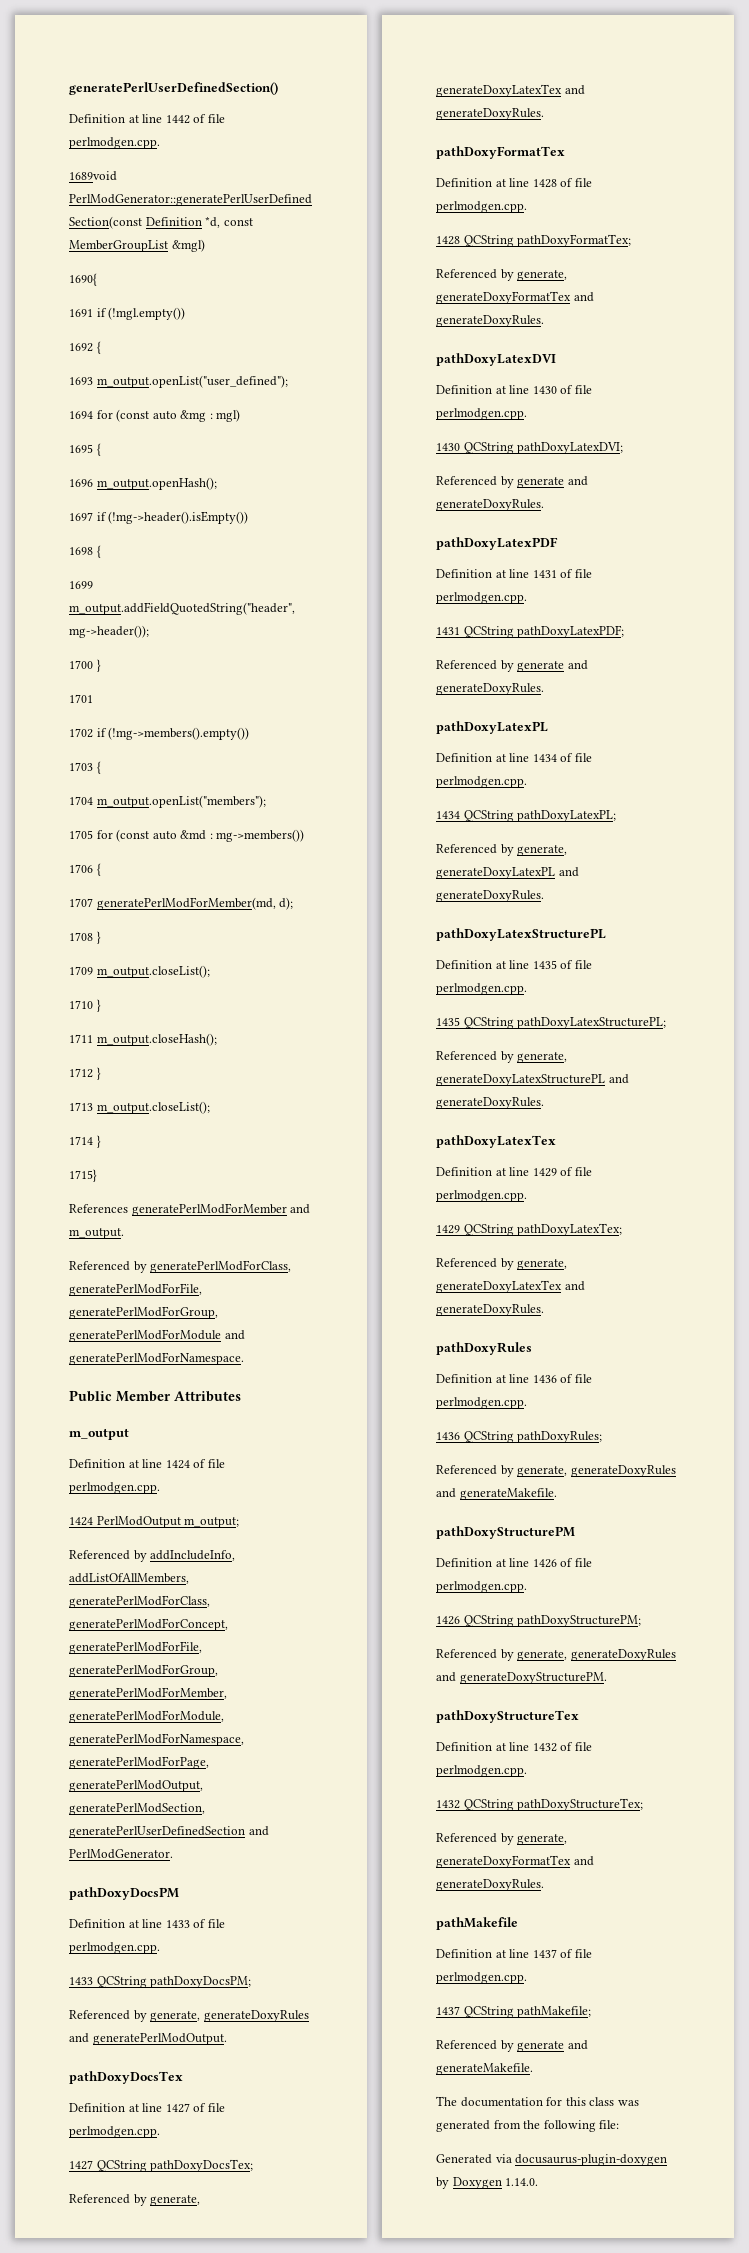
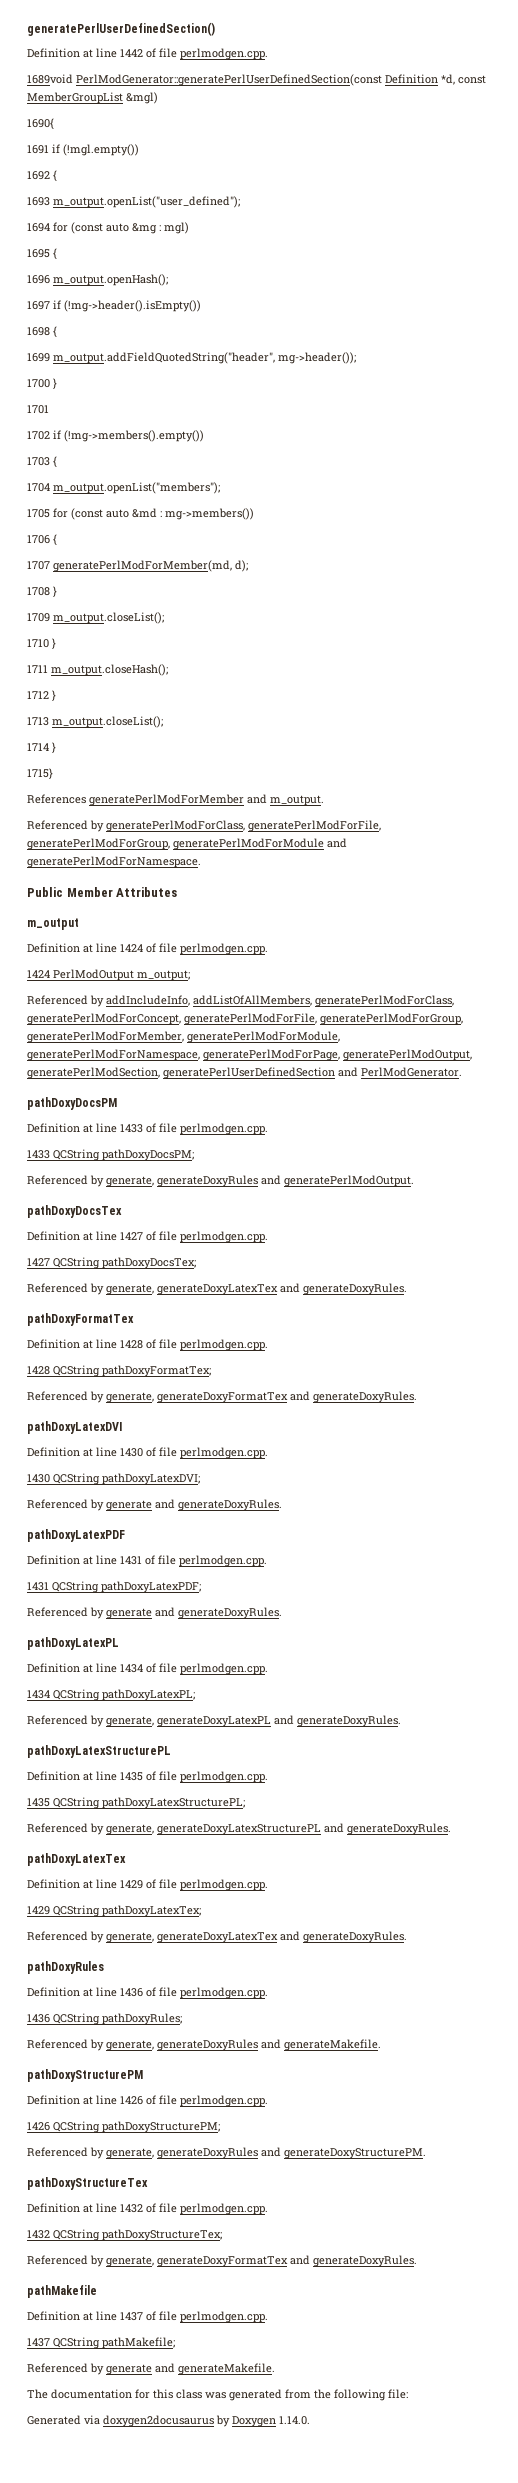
- Generated via docusaurus-plugin-doxygen by Doxygen 1.14.0.
+ Generated via doxygen2docusaurus by Doxygen 1.14.0.

